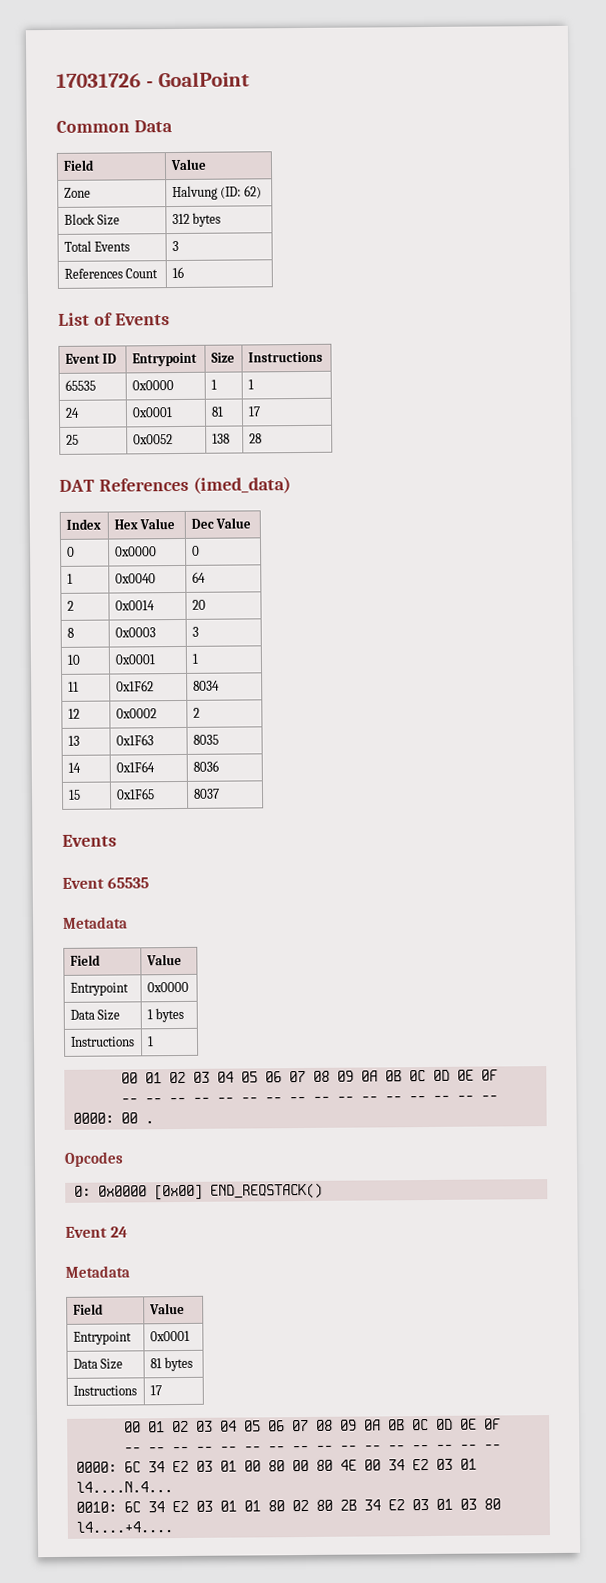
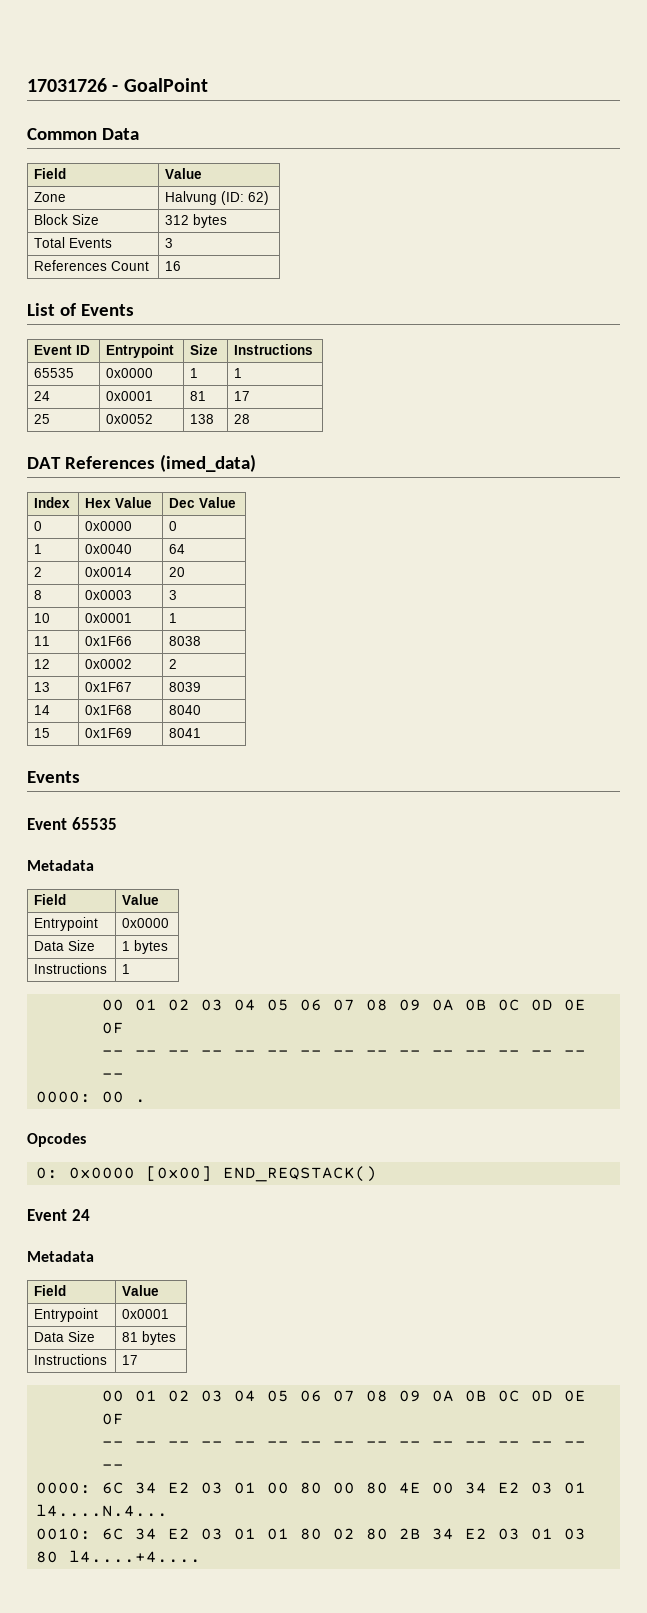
- 11 | 0x1F62 | 8034
+ 11 | 0x1F66 | 8038
- 13 | 0x1F63 | 8035
+ 13 | 0x1F67 | 8039
- 14 | 0x1F64 | 8036
+ 14 | 0x1F68 | 8040
- 15 | 0x1F65 | 8037
+ 15 | 0x1F69 | 8041

